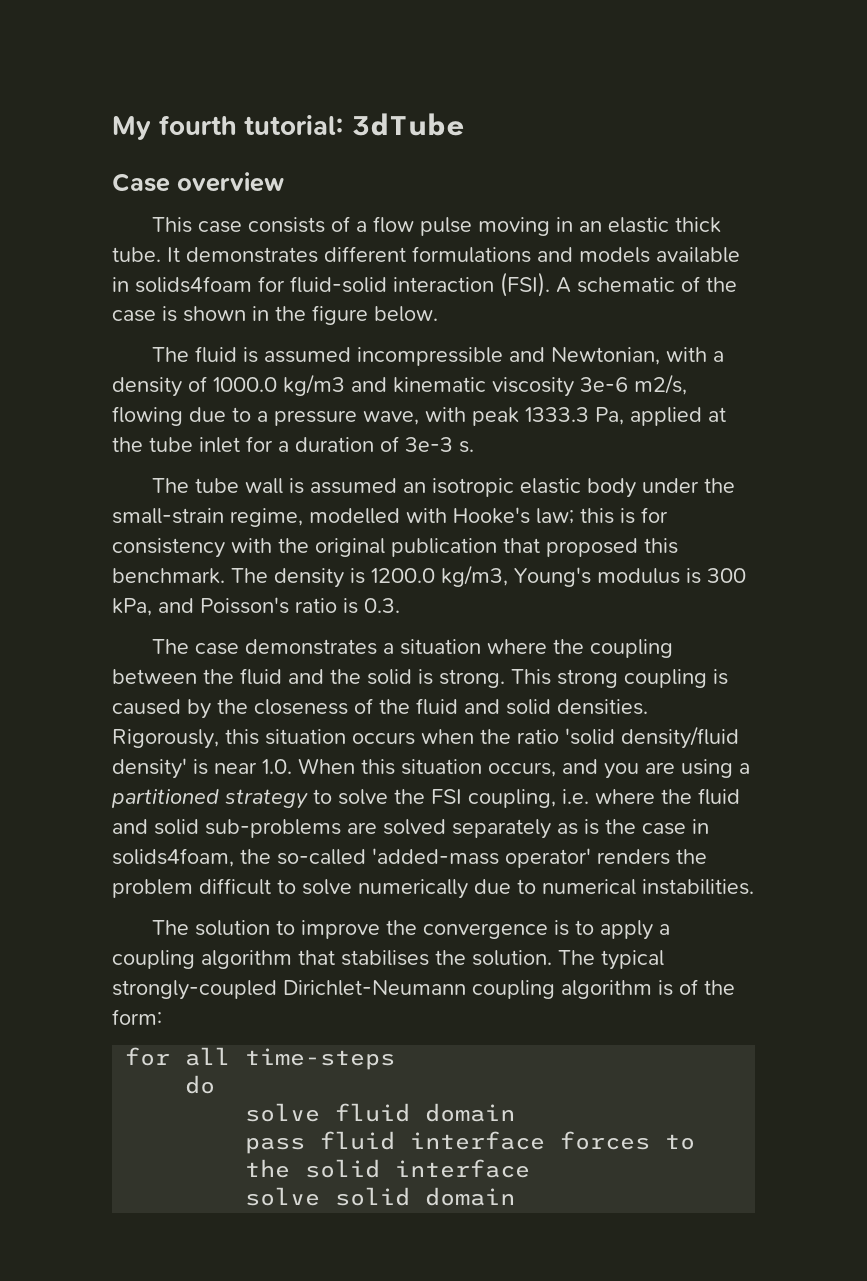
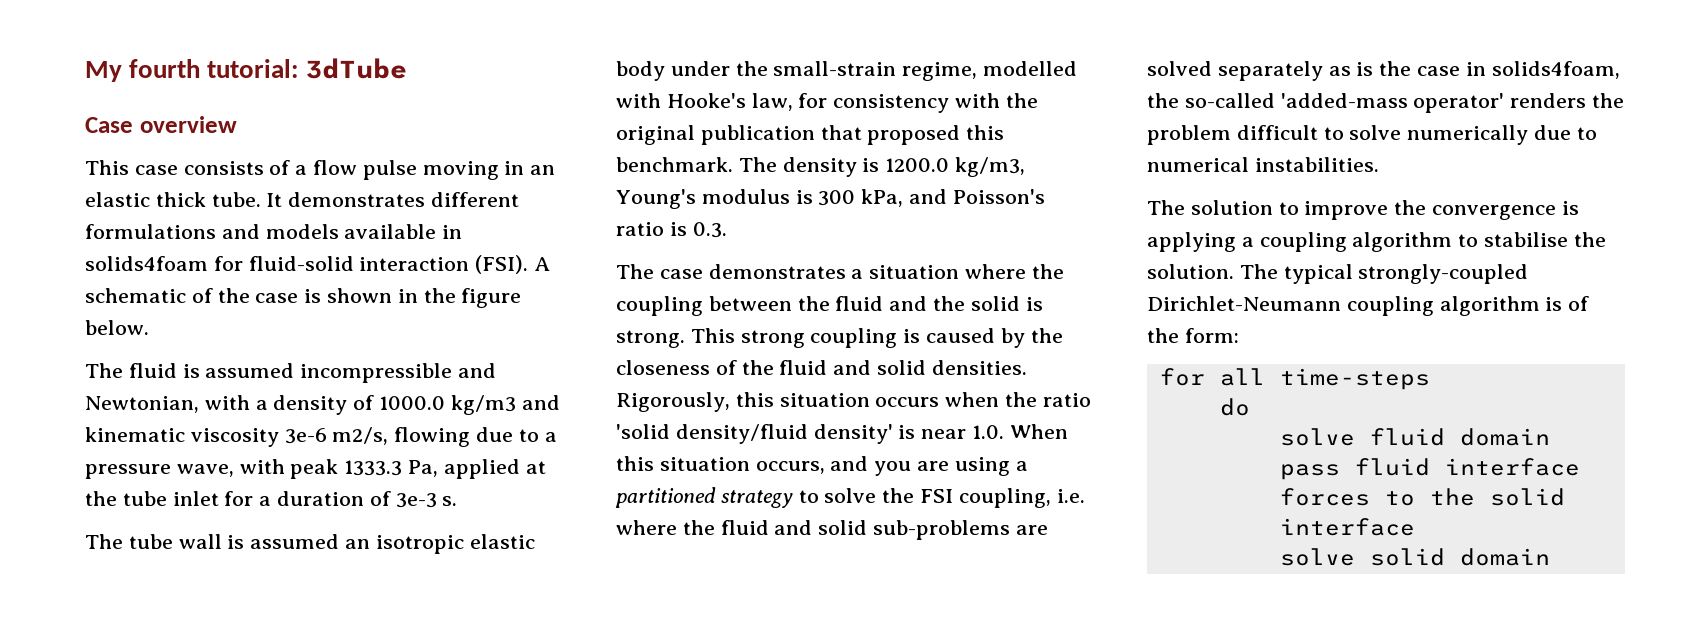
- The tube wall is assumed an isotropic elastic body under the small-strain regime, modelled with Hooke's law; this is for consistency with the original publication that proposed this benchmark.
+ The tube wall is assumed an isotropic elastic body under the small-strain regime, modelled with Hooke's law, for consistency with the original publication that proposed this benchmark.
- The solution to improve the convergence is to apply a coupling algorithm that stabilises the solution.
+ The solution to improve the convergence is applying a coupling algorithm to stabilise the solution.

